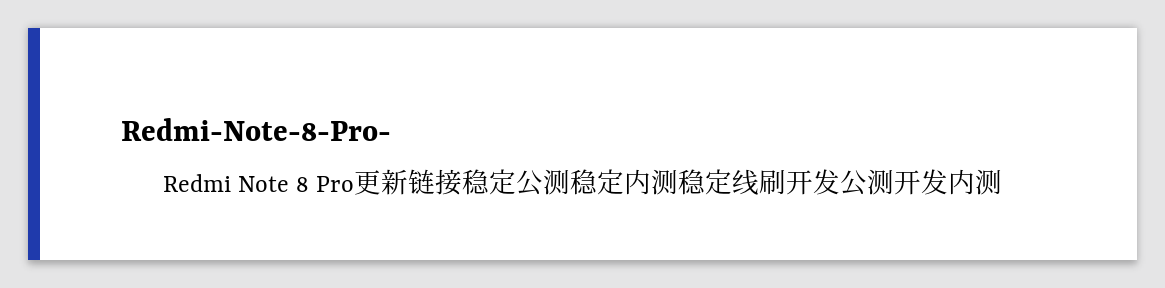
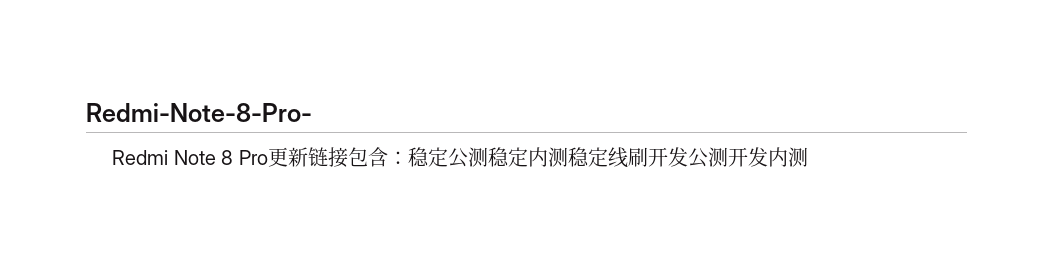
- Redmi Note 8 Pro更新链接稳定公测稳定内测稳定线刷开发公测开发内测
+ Redmi Note 8 Pro更新链接包含：稳定公测稳定内测稳定线刷开发公测开发内测

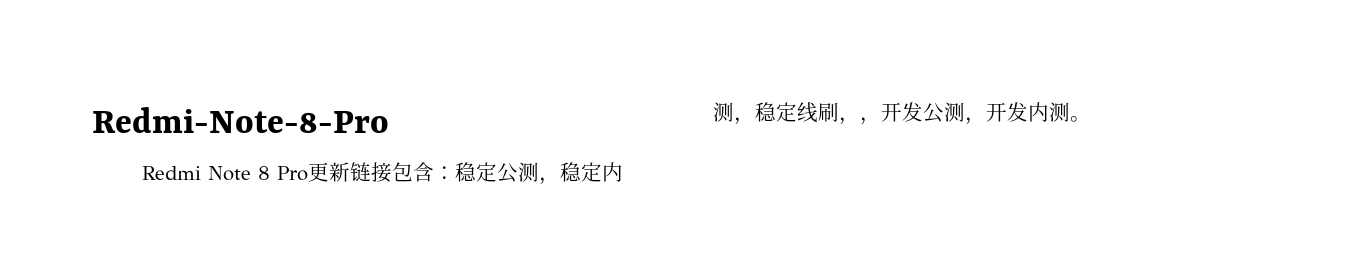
- Redmi-Note-8-Pro-
+ Redmi-Note-8-Pro
- Redmi Note 8 Pro更新链接包含：稳定公测稳定内测稳定线刷开发公测开发内测
+ Redmi Note 8 Pro更新链接包含：稳定公测，稳定内测，稳定线刷，，开发公测，开发内测。

